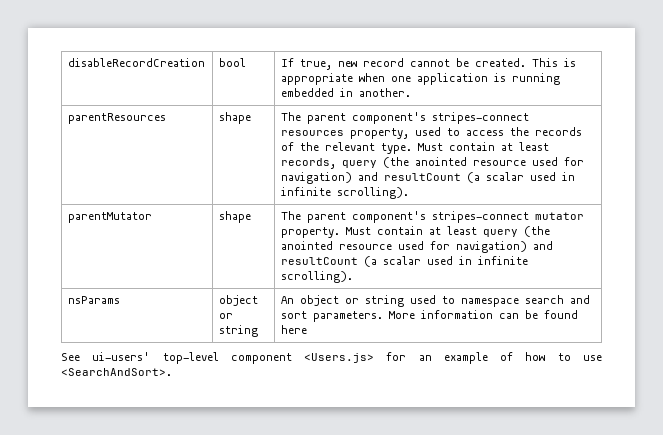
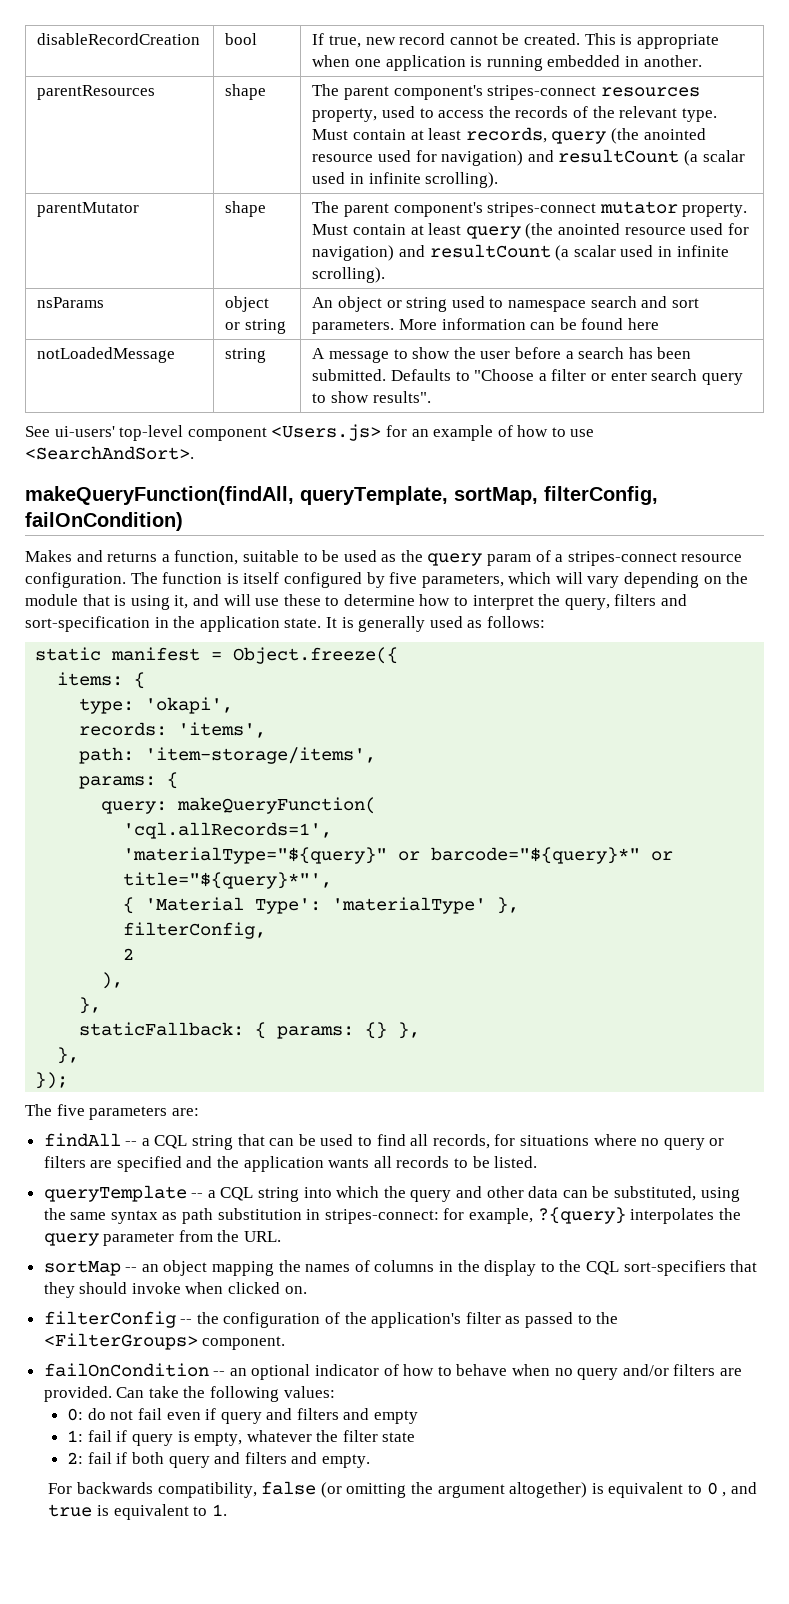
+ notLoadedMessage | string | A message to show the user before a search has been submitted. Defaults to "Choose a filter or enter search query to show results".
+ makeQueryFunction(findAll, queryTemplate, sortMap, filterConfig, failOnCondition)
+ Makes and returns a function, suitable to be used as the query param of a stripes-connect resource configuration. The function is itself configured by five parameters, which will vary depending on the module that is using it, and will use these to determine how to interpret the query, filters and sort-specification in the application state. It is generally used as follows:
+ static manifest = Object.freeze({
+ items: {
+ type: 'okapi',
+ records: 'items',
+ path: 'item-storage/items',
+ params: {
+ query: makeQueryFunction(
+ 'cql.allRecords=1',
+ 'materialType="${query}" or barcode="${query}*" or title="${query}*"',
+ { 'Material Type': 'materialType' },
+ filterConfig,
+ 2
+ ),
+ },
+ staticFallback: { params: {} },
+ },
+ });
+ The five parameters are:
+ findAll -- a CQL string that can be used to find all records, for situations where no query or filters are specified and the application wants all records to be listed.
+ queryTemplate -- a CQL string into which the query and other data can be substituted, using the same syntax as path substitution in stripes-connect: for example, ?{query} interpolates the query parameter from the URL.
+ sortMap -- an object mapping the names of columns in the display to the CQL sort-specifiers that they should invoke when clicked on.
+ filterConfig -- the configuration of the application's filter as passed to the <FilterGroups> component.
+ failOnCondition -- an optional indicator of how to behave when no query and/or filters are provided. Can take the following values:
+ 0: do not fail even if query and filters and empty
+ 1: fail if query is empty, whatever the filter state
+ 2: fail if both query and filters and empty.
+ For backwards compatibility, false (or omitting the argument altogether) is equivalent to 0 , and true is equivalent to 1.

